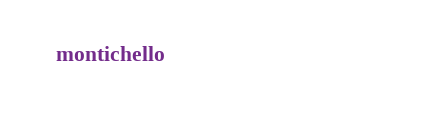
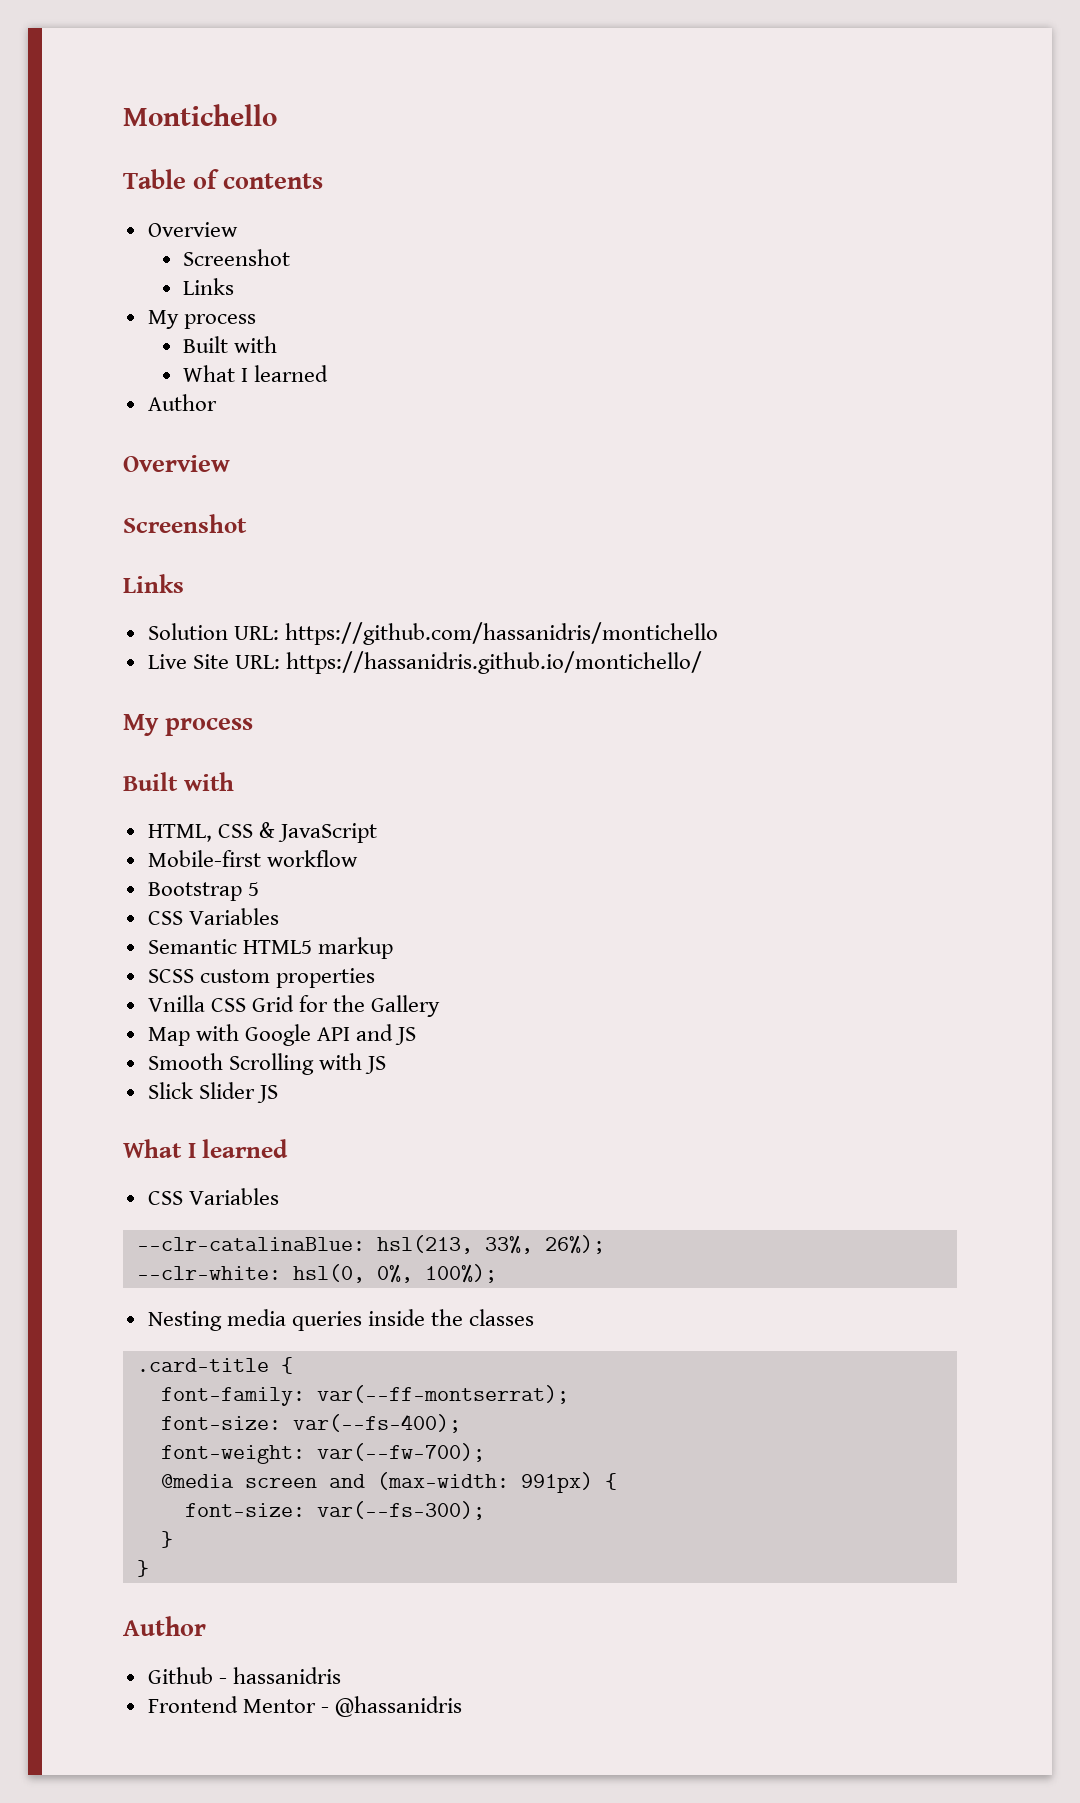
- montichello
+ Montichello
+ Table of contents
+ Overview
+ Screenshot
+ Links
+ My process
+ Built with
+ What I learned
+ Author
+ Overview
+ Screenshot
+ Links
+ Solution URL: https://github.com/hassanidris/montichello
+ Live Site URL: https://hassanidris.github.io/montichello/
+ My process
+ Built with
+ HTML, CSS & JavaScript
+ Mobile-first workflow
+ Bootstrap 5
+ CSS Variables
+ Semantic HTML5 markup
+ SCSS custom properties
+ Vnilla CSS Grid for the Gallery
+ Map with Google API and JS
+ Smooth Scrolling with JS
+ Slick Slider JS
+ What I learned
+ CSS Variables
+ --clr-catalinaBlue: hsl(213, 33%, 26%);
+ --clr-white: hsl(0, 0%, 100%);
+ Nesting media queries inside the classes
+ .card-title {
+ font-family: var(--ff-montserrat);
+ font-size: var(--fs-400);
+ font-weight: var(--fw-700);
+ @media screen and (max-width: 991px) {
+ font-size: var(--fs-300);
+ }
+ }
+ Author
+ Github - hassanidris
+ Frontend Mentor - @hassanidris

